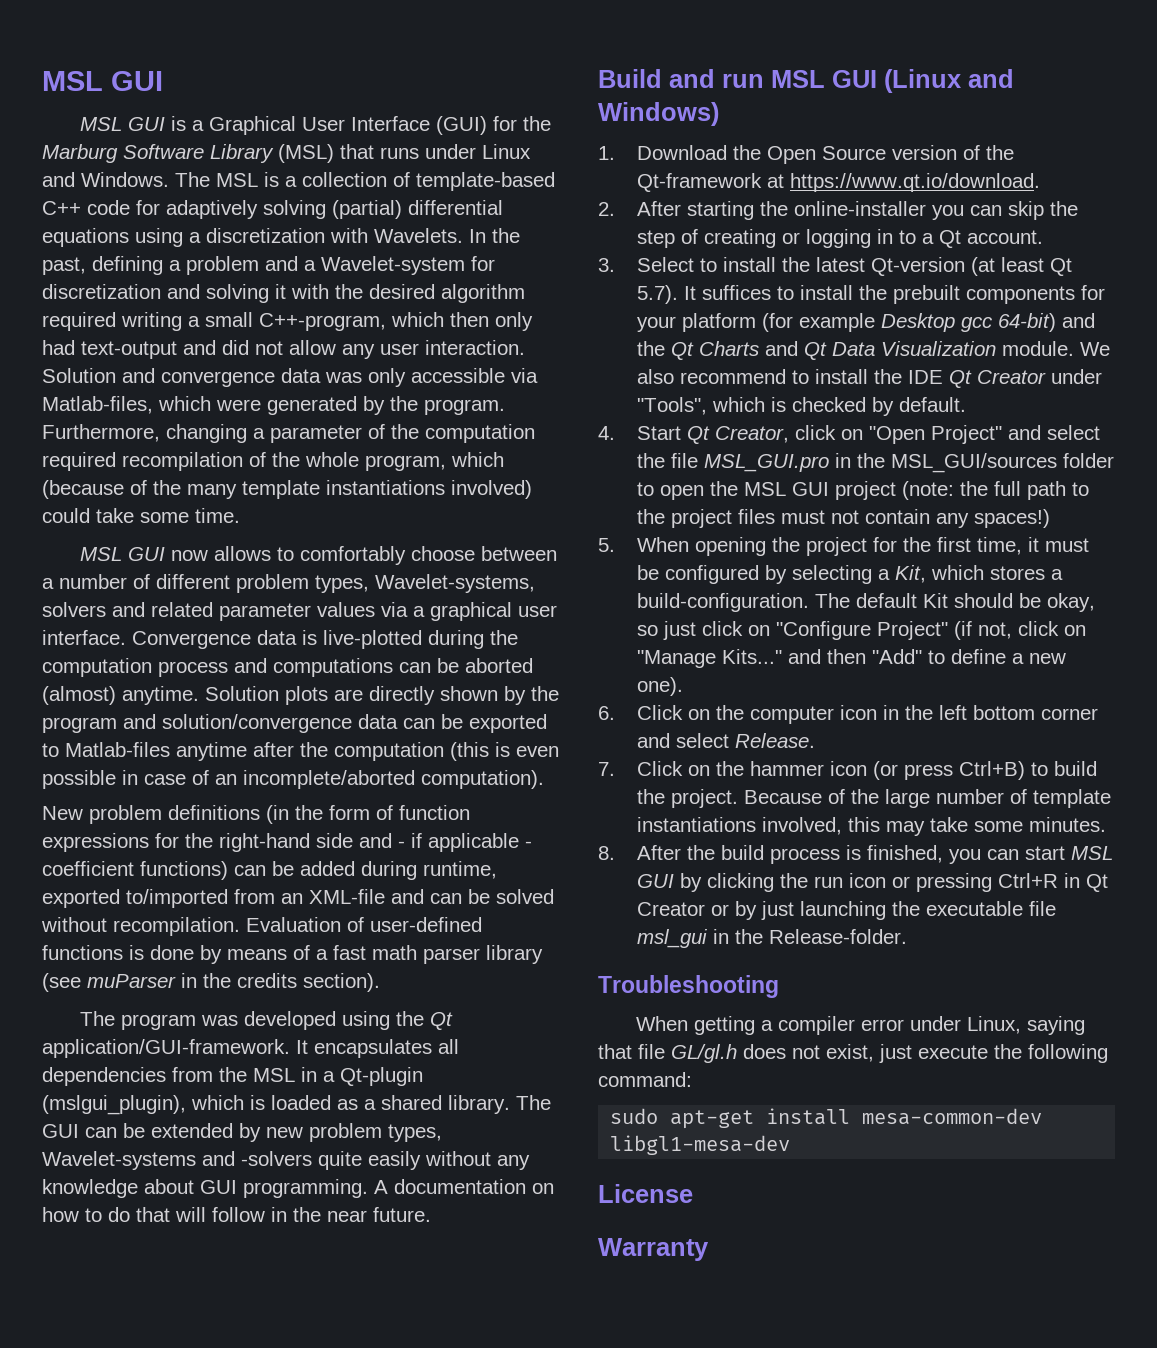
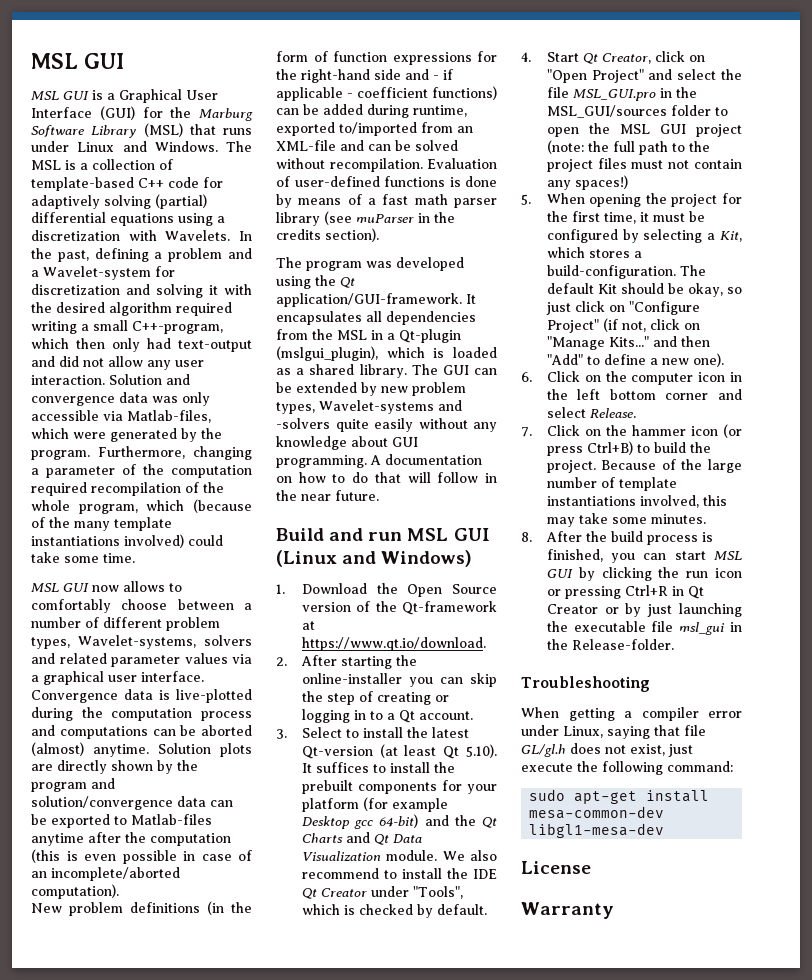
- 3. Select to install the latest Qt-version (at least Qt 5.7). It suffices to install the prebuilt components for your platform (for example Desktop gcc 64-bit) and the Qt Charts and Qt Data Visualization module.
+ 3. Select to install the latest Qt-version (at least Qt 5.10). It suffices to install the prebuilt components for your platform (for example Desktop gcc 64-bit) and the Qt Charts and Qt Data Visualization module.

